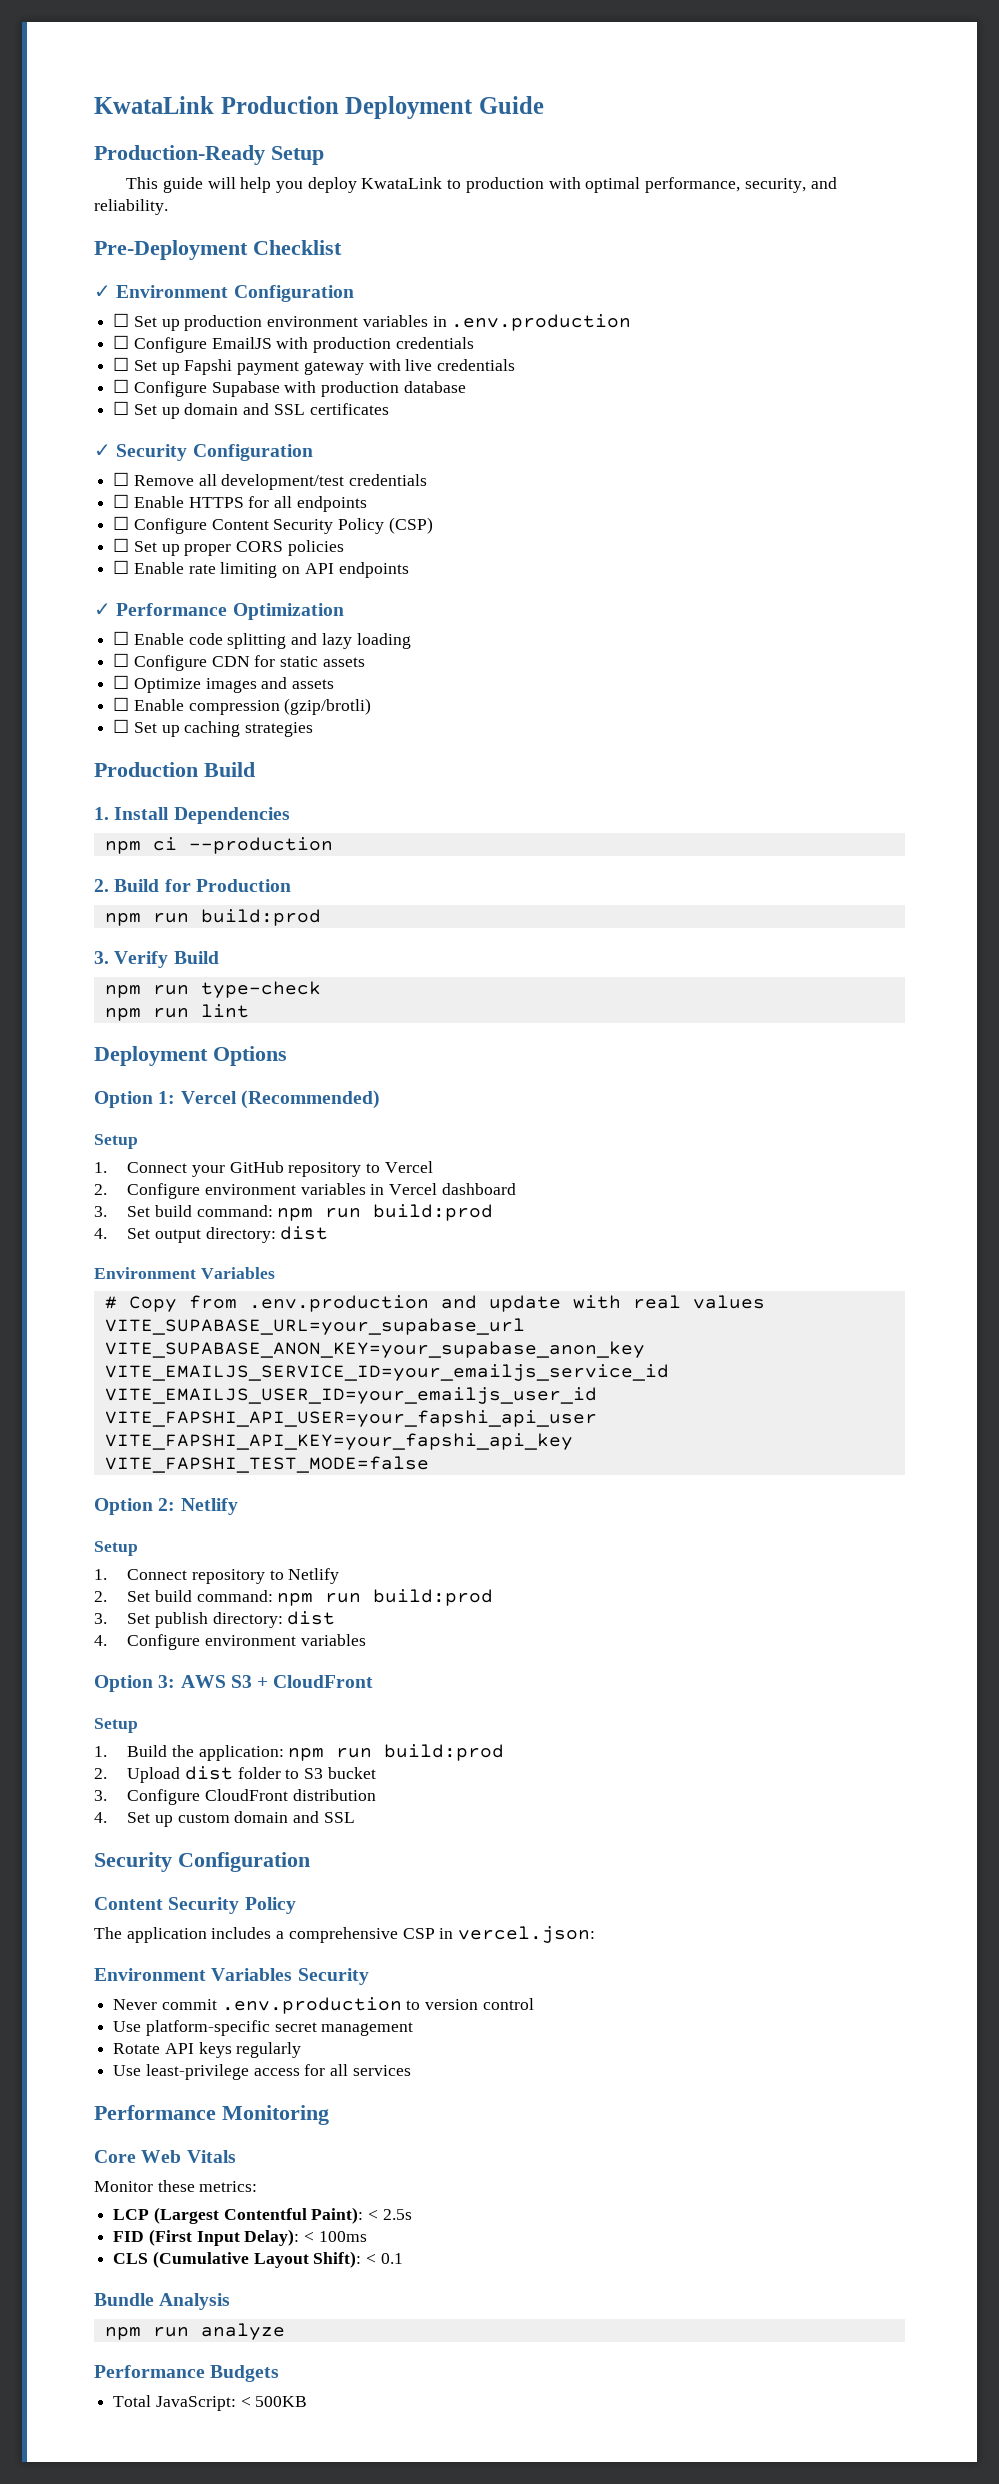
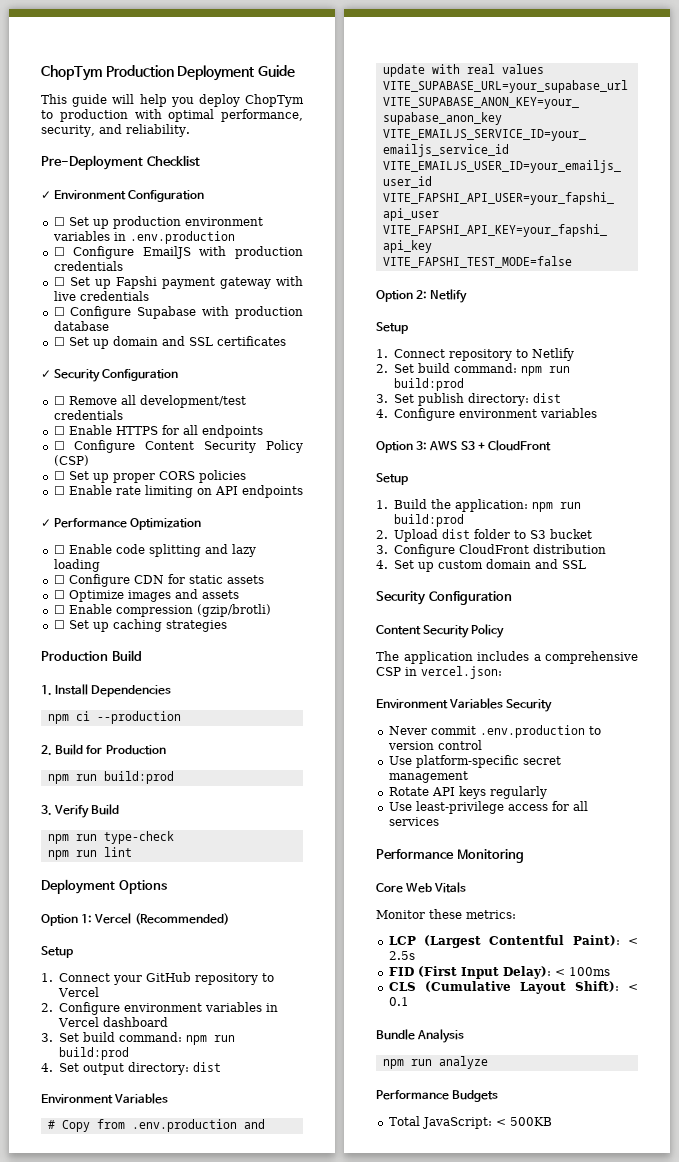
- KwataLink Production Deployment Guide
+ ChopTym Production Deployment Guide
- Production-Ready Setup
- This guide will help you deploy KwataLink to production with optimal performance, security, and reliability.
+ This guide will help you deploy ChopTym to production with optimal performance, security, and reliability.

